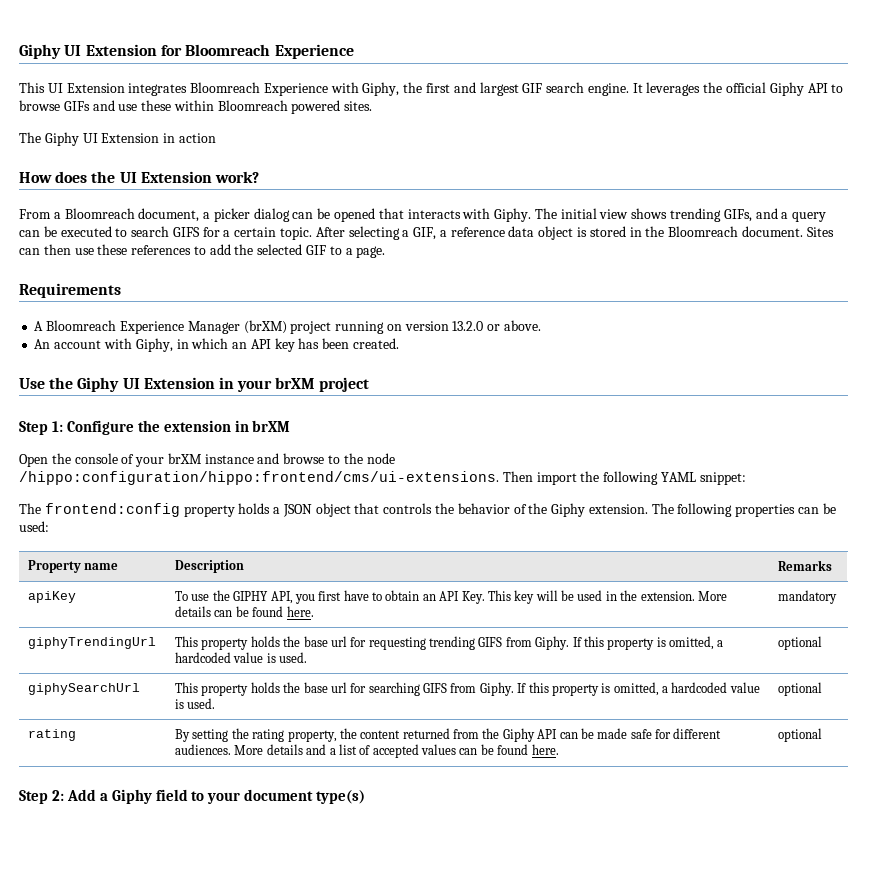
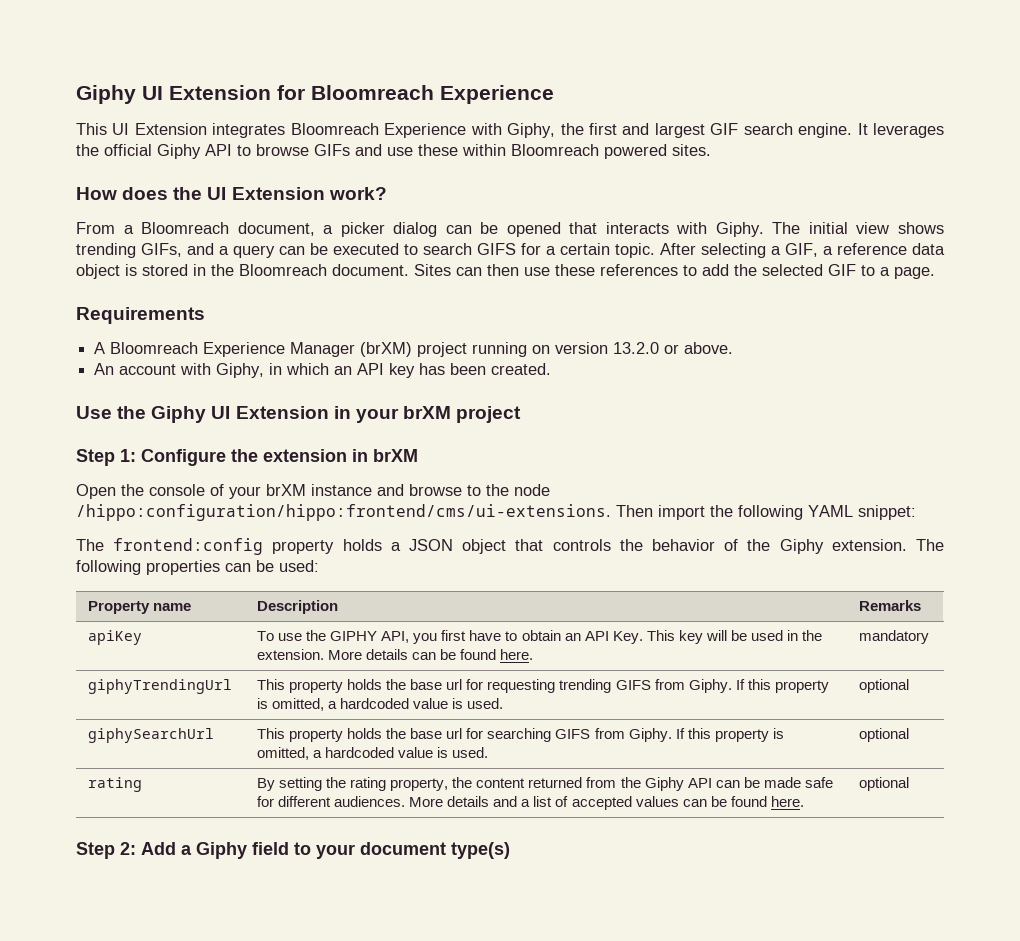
- The Giphy UI Extension in action

